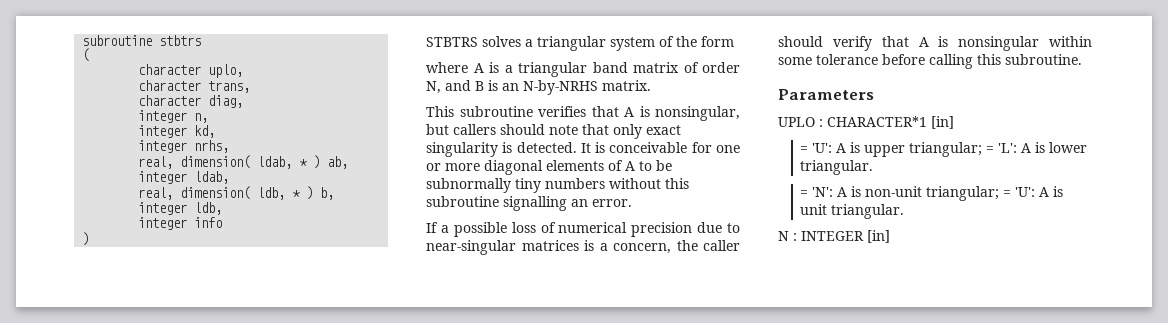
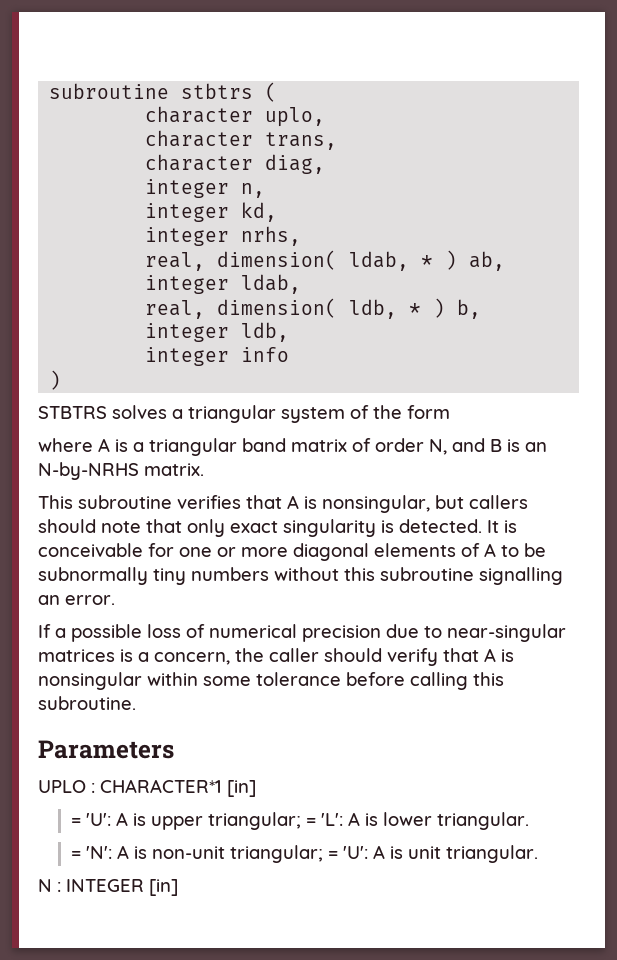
- subroutine stbtrs
- (
+ subroutine stbtrs (

